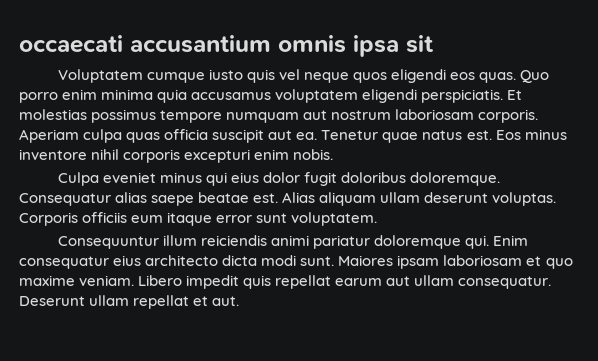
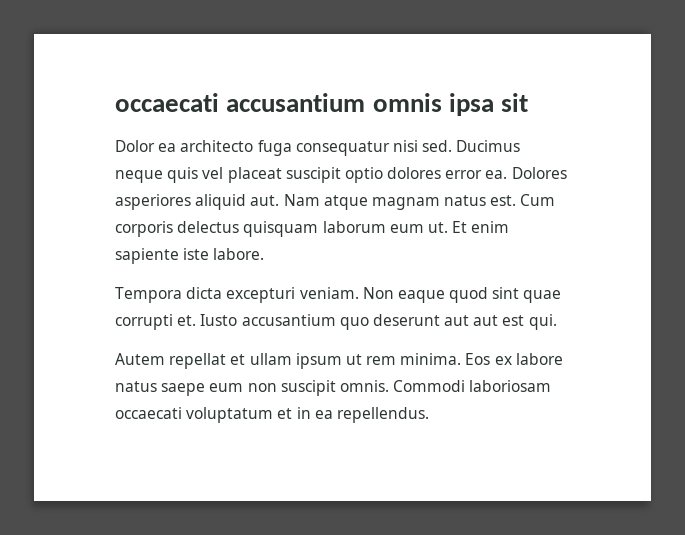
- Voluptatem cumque iusto quis vel neque quos eligendi eos quas. Quo porro enim minima quia accusamus voluptatem eligendi perspiciatis. Et molestias possimus tempore numquam aut nostrum laboriosam corporis. Aperiam culpa quas officia suscipit aut ea. Tenetur quae natus est. Eos minus inventore nihil corporis excepturi enim nobis.
- Culpa eveniet minus qui eius dolor fugit doloribus doloremque. Consequatur alias saepe beatae est. Alias aliquam ullam deserunt voluptas. Corporis officiis eum itaque error sunt voluptatem.
- Consequuntur illum reiciendis animi pariatur doloremque qui. Enim consequatur eius architecto dicta modi sunt. Maiores ipsam laboriosam et quo maxime veniam. Libero impedit quis repellat earum aut ullam consequatur. Deserunt ullam repellat et aut.
+ Dolor ea architecto fuga consequatur nisi sed. Ducimus neque quis vel placeat suscipit optio dolores error ea. Dolores asperiores aliquid aut. Nam atque magnam natus est. Cum corporis delectus quisquam laborum eum ut. Et enim sapiente iste labore.
+ Tempora dicta excepturi veniam. Non eaque quod sint quae corrupti et. Iusto accusantium quo deserunt aut aut est qui.
+ Autem repellat et ullam ipsum ut rem minima. Eos ex labore natus saepe eum non suscipit omnis. Commodi laboriosam occaecati voluptatum et in ea repellendus.

